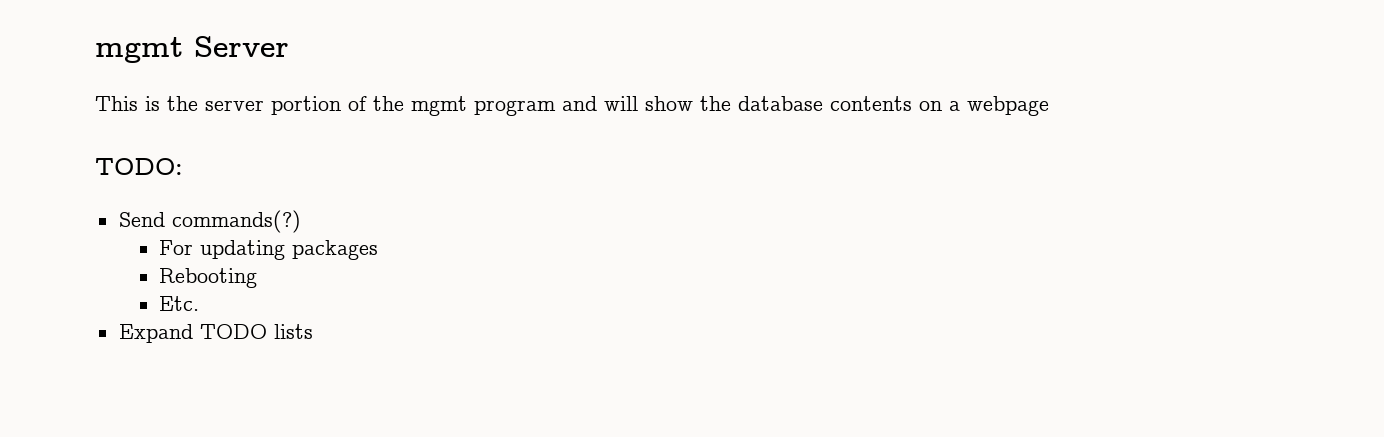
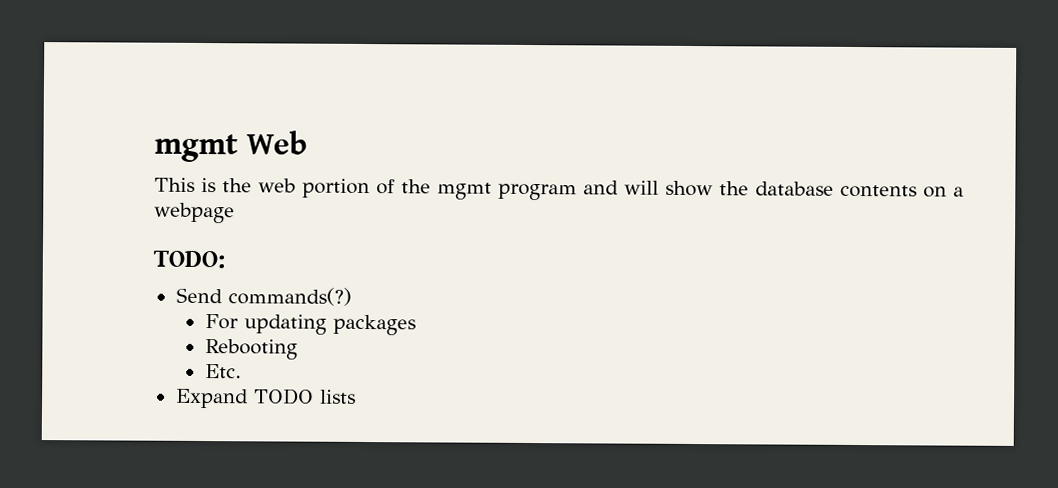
- mgmt Server
+ mgmt Web
- This is the server portion of the mgmt program and will show the database contents on a webpage
+ This is the web portion of the mgmt program and will show the database contents on a webpage

